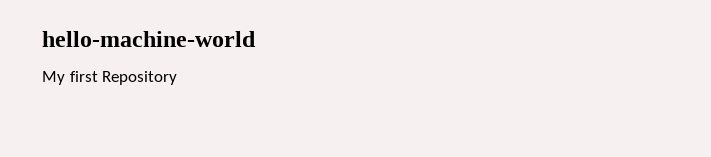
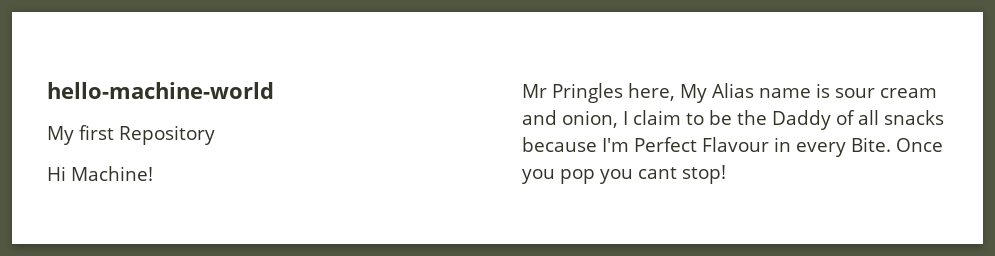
+ Hi Machine!
+ Mr Pringles here, My Alias name is sour cream and onion, I claim to be the Daddy of all snacks because I'm Perfect Flavour in every Bite. Once you pop you cant stop!

